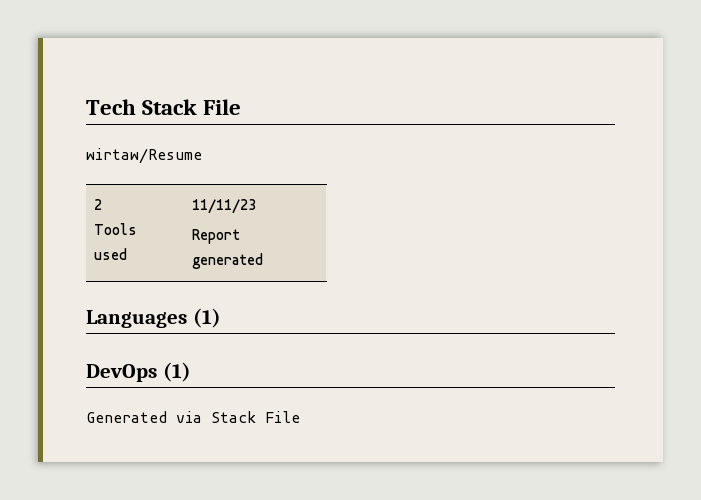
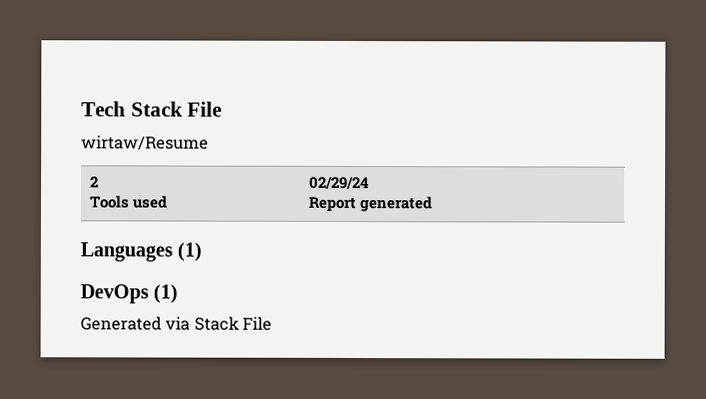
  2
- Tools used | 11/11/23
+ Tools used | 02/29/24

